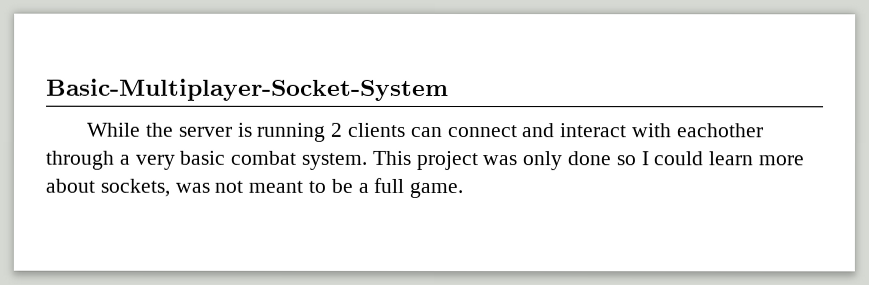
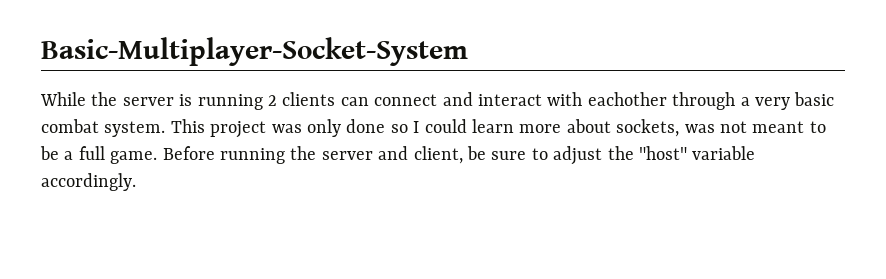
+ Before running the server and client, be sure to adjust the "host" variable accordingly.

